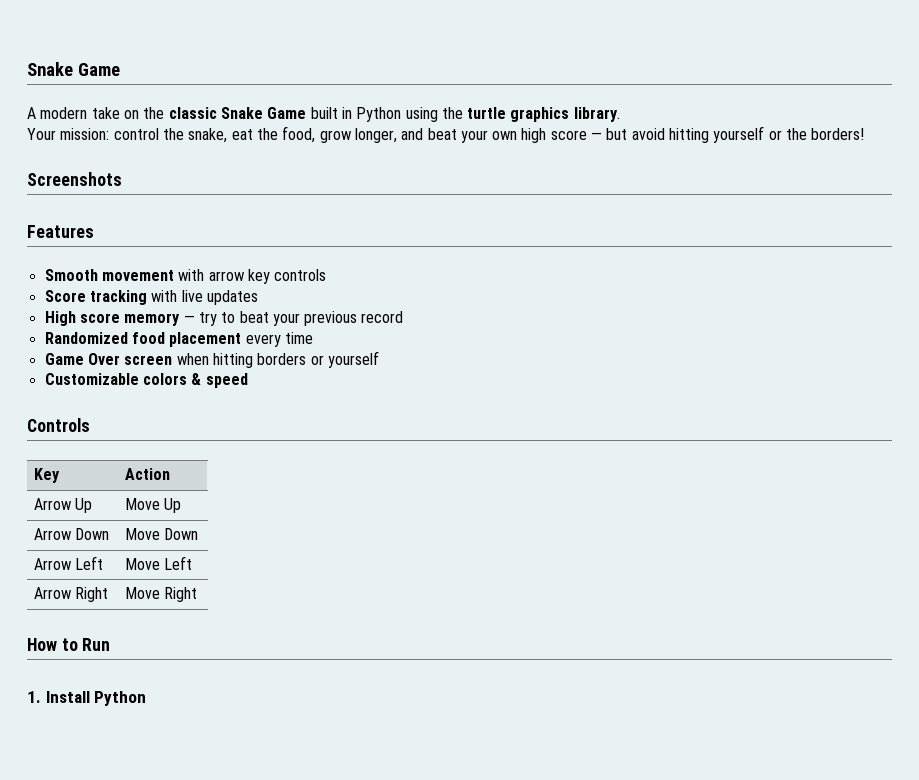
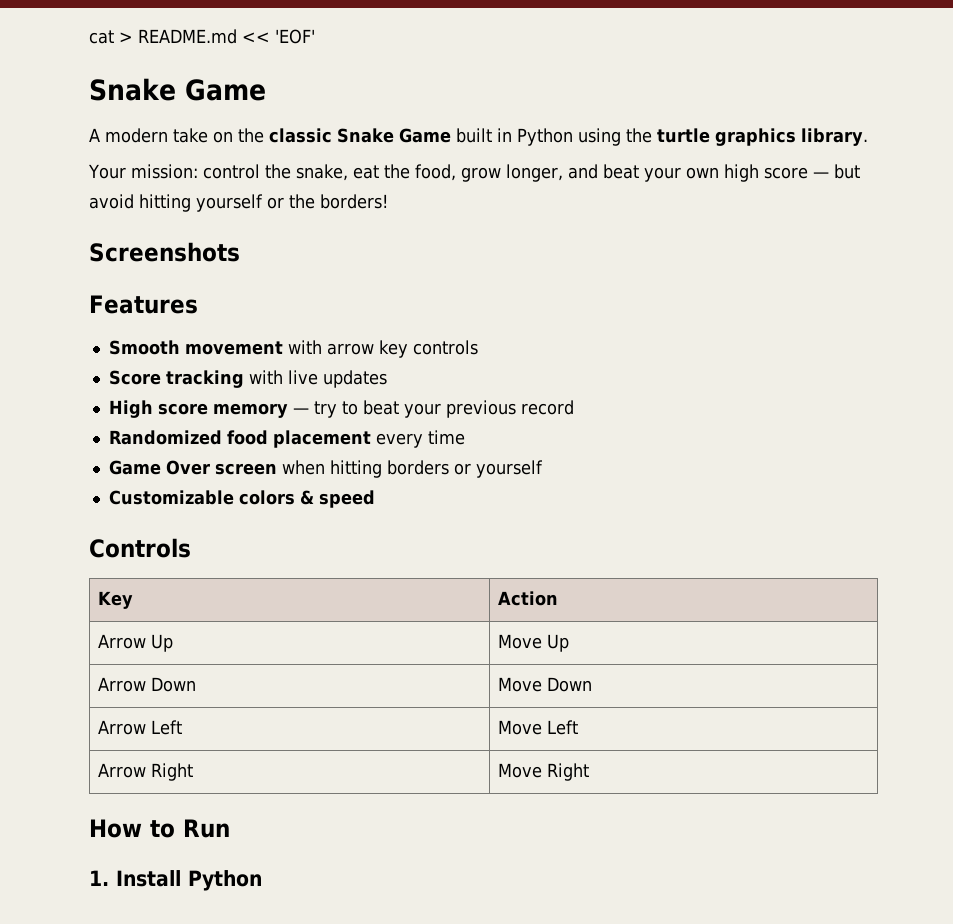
+ cat > README.md << 'EOF'

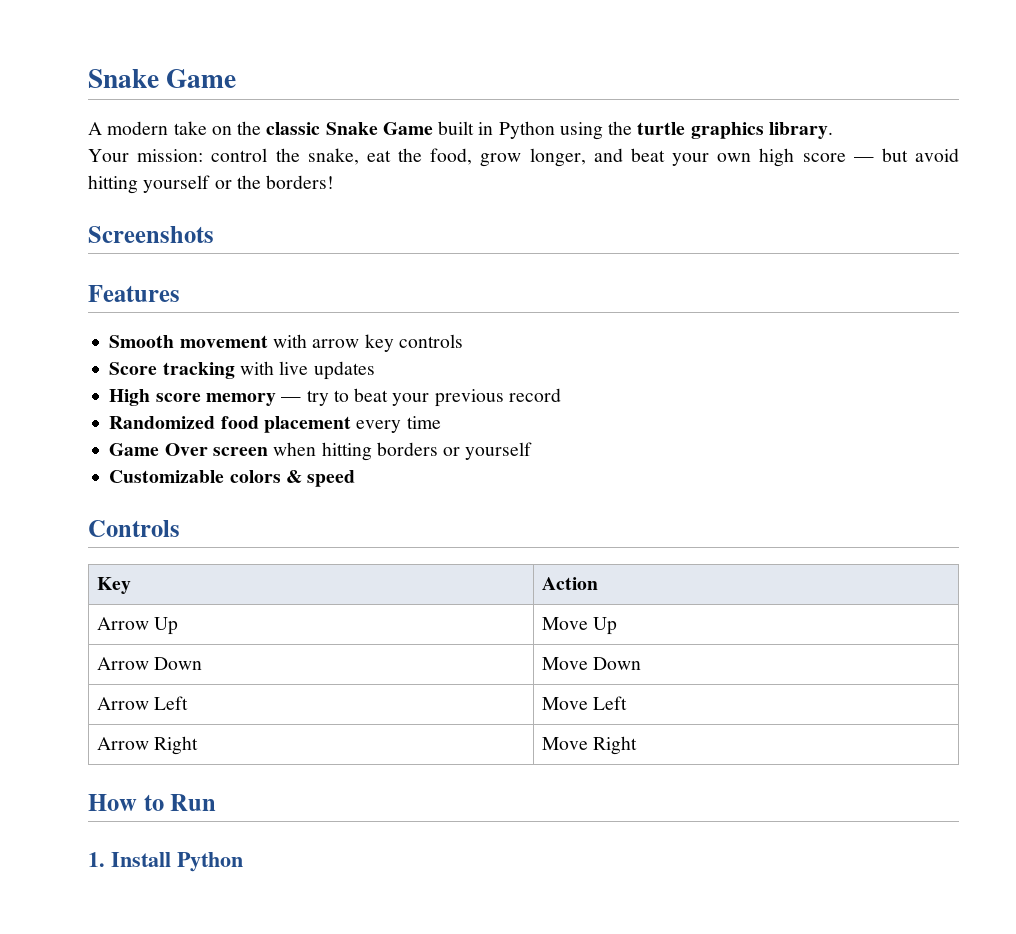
- cat > README.md << 'EOF'

